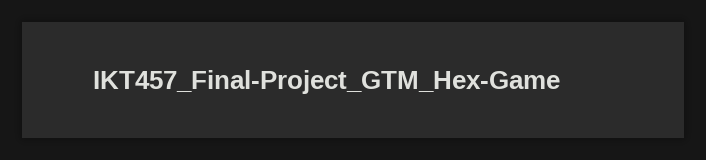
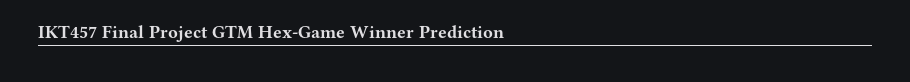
- IKT457_Final-Project_GTM_Hex-Game
+ IKT457 Final Project GTM Hex-Game Winner Prediction

